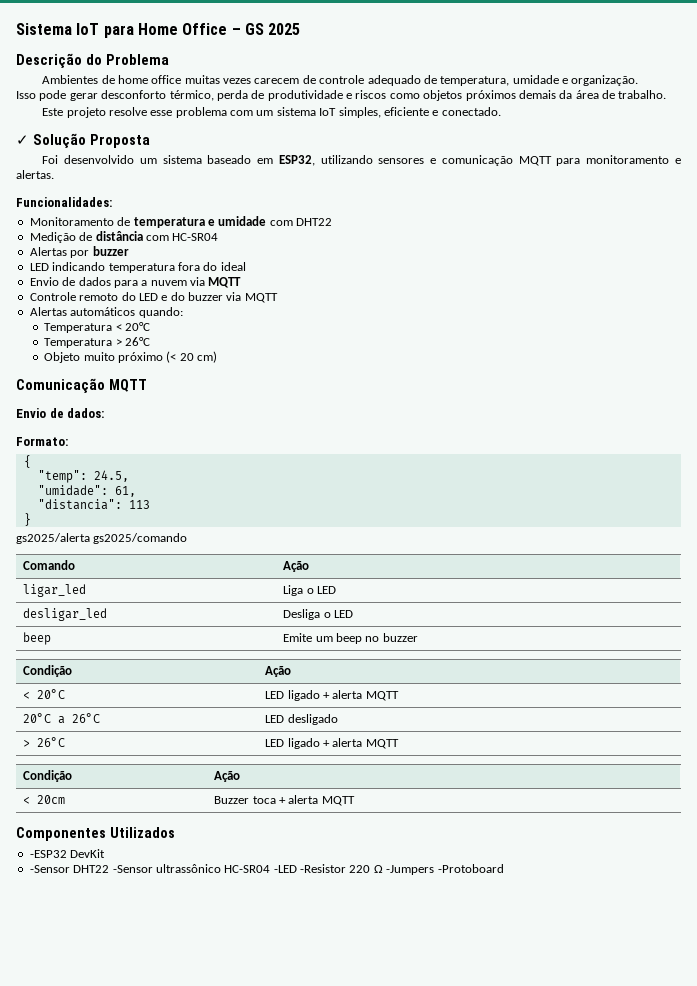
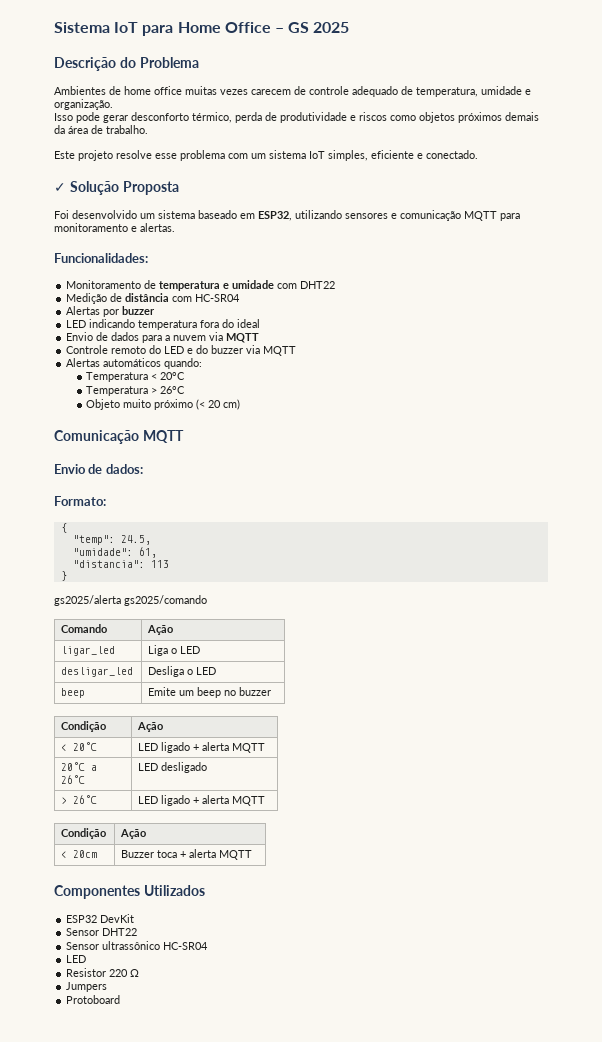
- -ESP32 DevKit
+ ESP32 DevKit
- -Sensor DHT22 -Sensor ultrassônico HC-SR04 -LED -Resistor 220 Ω -Jumpers -Protoboard
+ Sensor DHT22
+ Sensor ultrassônico HC-SR04
+ LED
+ Resistor 220 Ω
+ Jumpers
+ Protoboard

